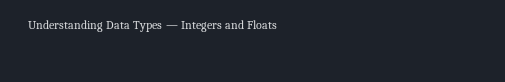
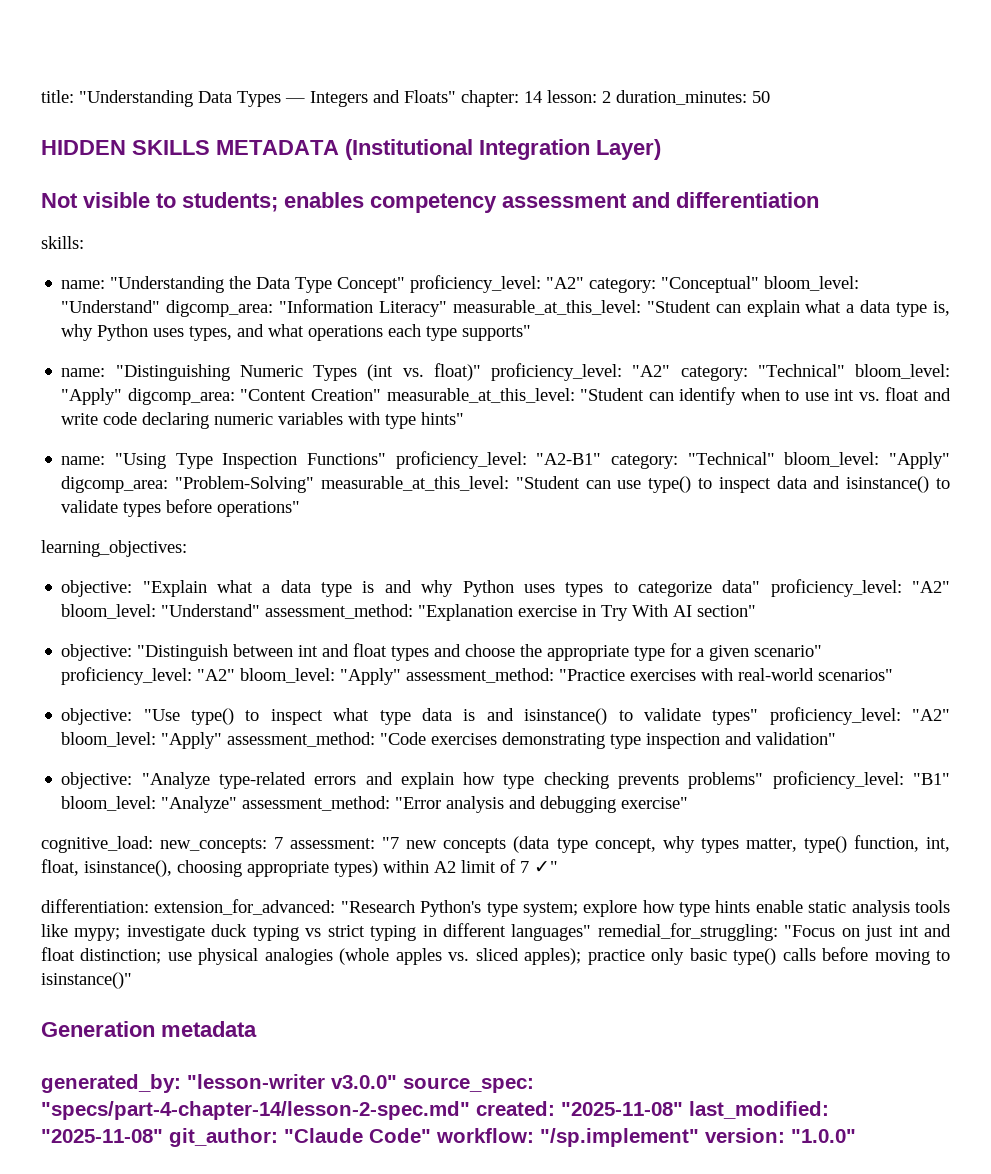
- Understanding Data Types — Integers and Floats
+ title: "Understanding Data Types — Integers and Floats" chapter: 14 lesson: 2 duration_minutes: 50
+ HIDDEN SKILLS METADATA (Institutional Integration Layer)
+ Not visible to students; enables competency assessment and differentiation
+ skills:
+ name: "Understanding the Data Type Concept" proficiency_level: "A2" category: "Conceptual" bloom_level: "Understand" digcomp_area: "Information Literacy" measurable_at_this_level: "Student can explain what a data type is, why Python uses types, and what operations each type supports"
+ name: "Distinguishing Numeric Types (int vs. float)" proficiency_level: "A2" category: "Technical" bloom_level: "Apply" digcomp_area: "Content Creation" measurable_at_this_level: "Student can identify when to use int vs. float and write code declaring numeric variables with type hints"
+ name: "Using Type Inspection Functions" proficiency_level: "A2-B1" category: "Technical" bloom_level: "Apply" digcomp_area: "Problem-Solving" measurable_at_this_level: "Student can use type() to inspect data and isinstance() to validate types before operations"
+ learning_objectives:
+ objective: "Explain what a data type is and why Python uses types to categorize data" proficiency_level: "A2" bloom_level: "Understand" assessment_method: "Explanation exercise in Try With AI section"
+ objective: "Distinguish between int and float types and choose the appropriate type for a given scenario" proficiency_level: "A2" bloom_level: "Apply" assessment_method: "Practice exercises with real-world scenarios"
+ objective: "Use type() to inspect what type data is and isinstance() to validate types" proficiency_level: "A2" bloom_level: "Apply" assessment_method: "Code exercises demonstrating type inspection and validation"
+ objective: "Analyze type-related errors and explain how type checking prevents problems" proficiency_level: "B1" bloom_level: "Analyze" assessment_method: "Error analysis and debugging exercise"
+ cognitive_load: new_concepts: 7 assessment: "7 new concepts (data type concept, why types matter, type() function, int, float, isinstance(), choosing appropriate types) within A2 limit of 7 ✓"
+ differentiation: extension_for_advanced: "Research Python's type system; explore how type hints enable static analysis tools like mypy; investigate duck typing vs strict typing in different languages" remedial_for_struggling: "Focus on just int and float distinction; use physical analogies (whole apples vs. sliced apples); practice only basic type() calls before moving to isinstance()"
+ Generation metadata
+ generated_by: "lesson-writer v3.0.0" source_spec: "specs/part-4-chapter-14/lesson-2-spec.md" created: "2025-11-08" last_modified: "2025-11-08" git_author: "Claude Code" workflow: "/sp.implement" version: "1.0.0"

